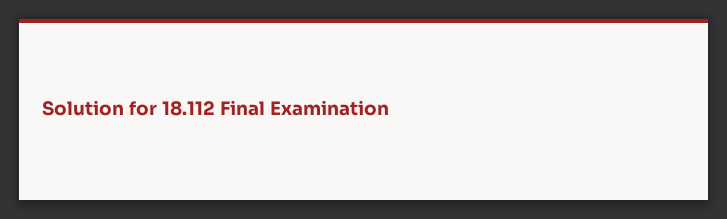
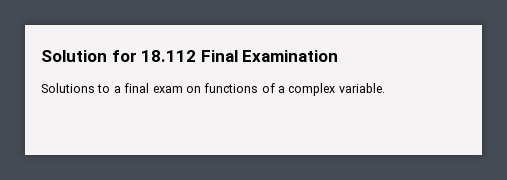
+ Solutions to a final exam on functions of a complex variable.

